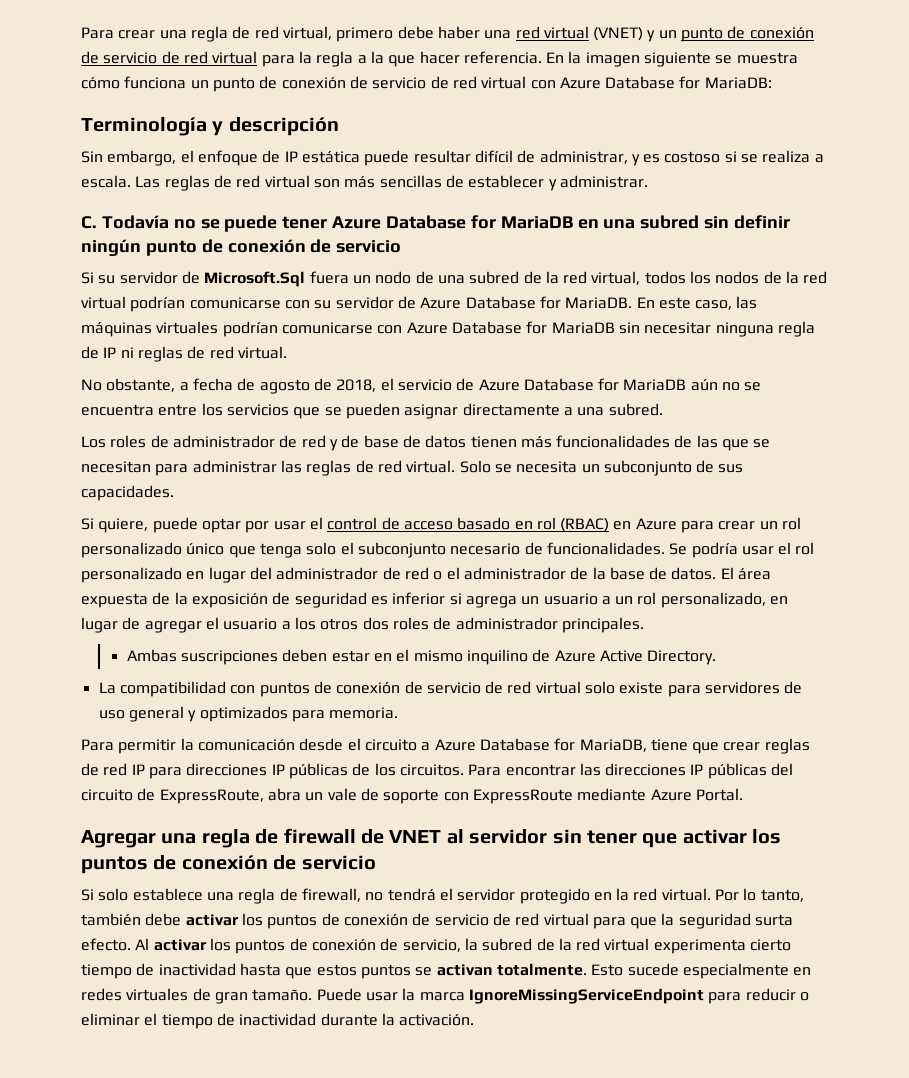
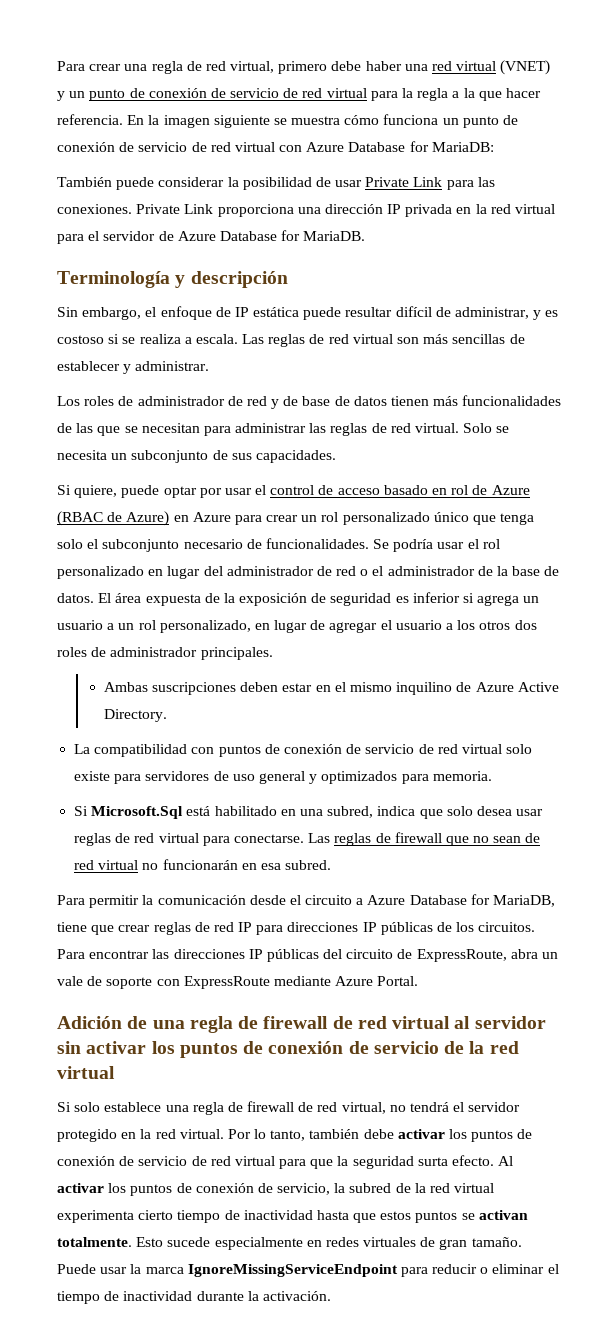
+ También puede considerar la posibilidad de usar Private Link para las conexiones. Private Link proporciona una dirección IP privada en la red virtual para el servidor de Azure Database for MariaDB.
- C. Todavía no se puede tener Azure Database for MariaDB en una subred sin definir ningún punto de conexión de servicio
- Si su servidor de Microsoft.Sql fuera un nodo de una subred de la red virtual, todos los nodos de la red virtual podrían comunicarse con su servidor de Azure Database for MariaDB. En este caso, las máquinas virtuales podrían comunicarse con Azure Database for MariaDB sin necesitar ninguna regla de IP ni reglas de red virtual.
- No obstante, a fecha de agosto de 2018, el servicio de Azure Database for MariaDB aún no se encuentra entre los servicios que se pueden asignar directamente a una subred.
- Si quiere, puede optar por usar el control de acceso basado en rol (RBAC) en Azure para crear un rol personalizado único que tenga solo el subconjunto necesario de funcionalidades.
+ Si quiere, puede optar por usar el control de acceso basado en rol de Azure (RBAC de Azure) en Azure para crear un rol personalizado único que tenga solo el subconjunto necesario de funcionalidades.
+ Si Microsoft.Sql está habilitado en una subred, indica que solo desea usar reglas de red virtual para conectarse. Las reglas de firewall que no sean de red virtual no funcionarán en esa subred.
- Agregar una regla de firewall de VNET al servidor sin tener que activar los puntos de conexión de servicio
+ Adición de una regla de firewall de red virtual al servidor sin activar los puntos de conexión de servicio de la red virtual
- Si solo establece una regla de firewall, no tendrá el servidor protegido en la red virtual.
+ Si solo establece una regla de firewall de red virtual, no tendrá el servidor protegido en la red virtual.

